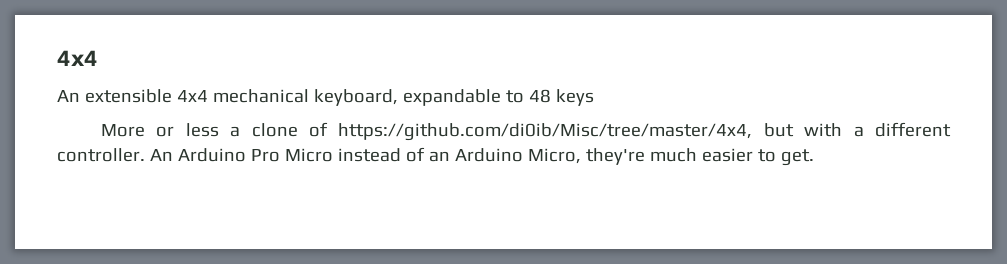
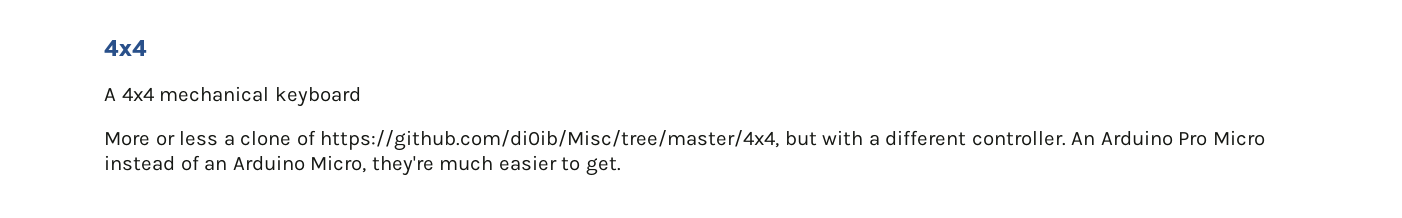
- An extensible 4x4 mechanical keyboard, expandable to 48 keys
+ A 4x4 mechanical keyboard

